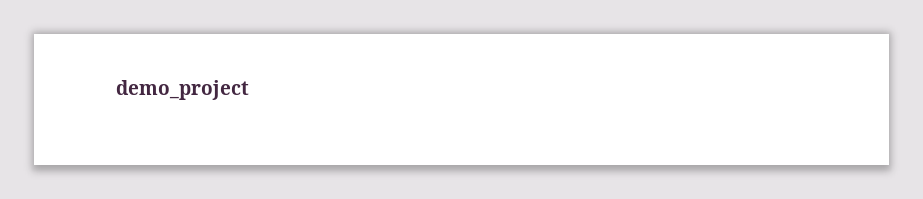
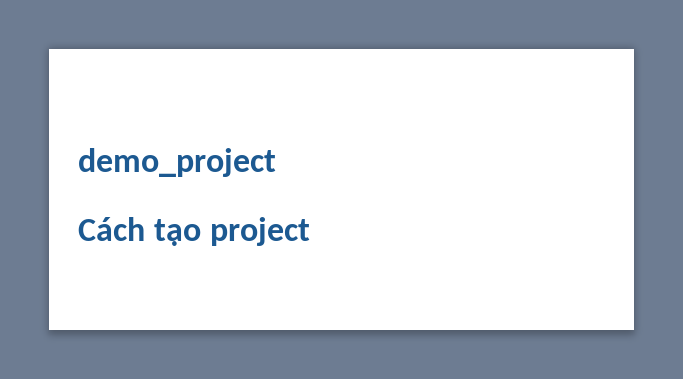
+ Cách tạo project

